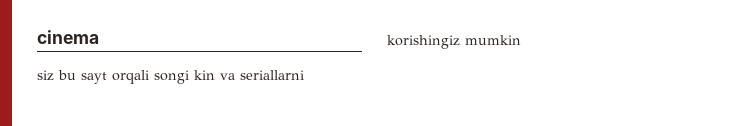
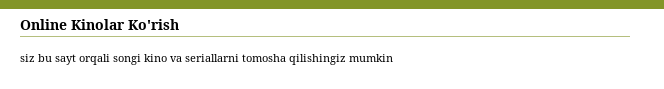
- cinema
+ Online Kinolar Ko'rish
- siz bu sayt orqali songi kin va seriallarni korishingiz mumkin
+ siz bu sayt orqali songi kino va seriallarni tomosha qilishingiz mumkin

